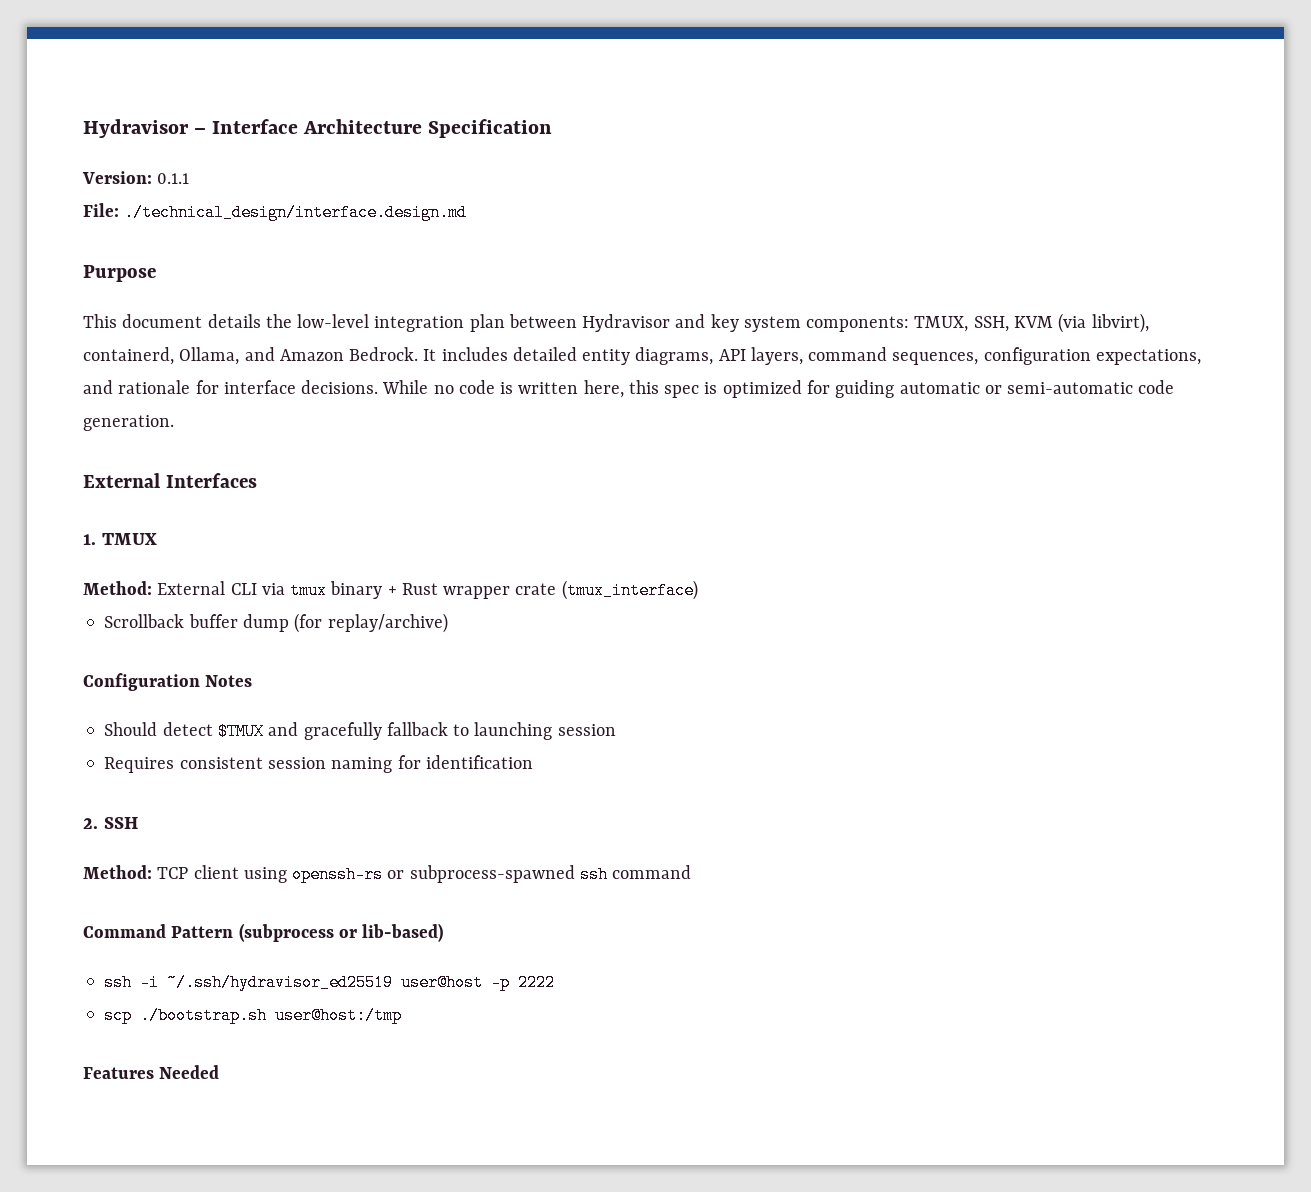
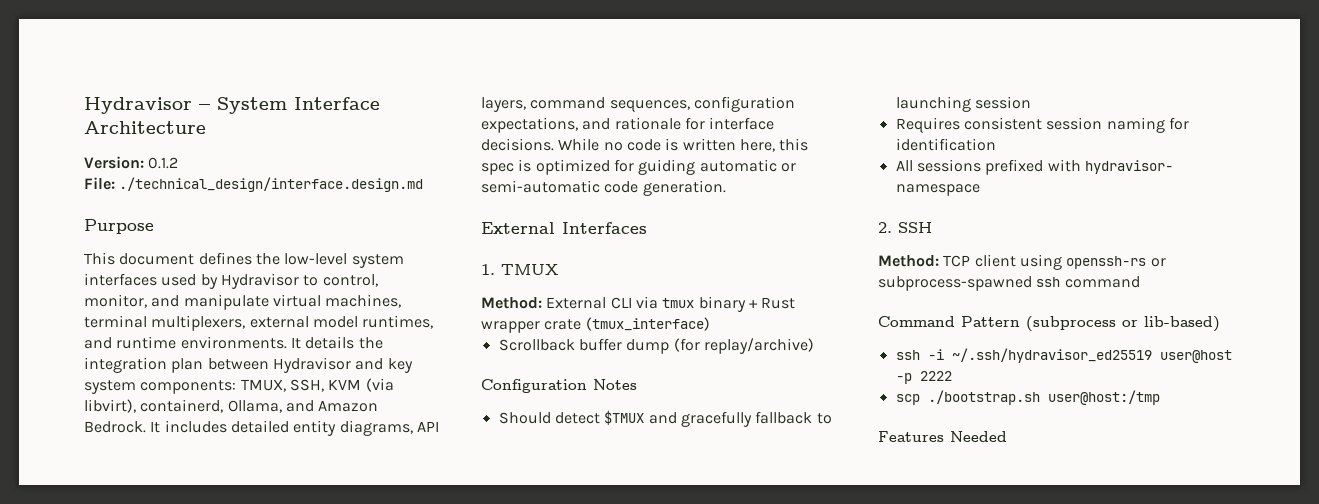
- Hydravisor – Interface Architecture Specification
+ Hydravisor – System Interface Architecture
- Version: 0.1.1
+ Version: 0.1.2
- This document details the low-level integration plan between Hydravisor and key system components: TMUX, SSH, KVM (via libvirt), containerd, Ollama, and Amazon Bedrock.
+ This document defines the low-level system interfaces used by Hydravisor to control, monitor, and manipulate virtual machines, terminal multiplexers, external model runtimes, and runtime environments. It details the integration plan between Hydravisor and key system components: TMUX, SSH, KVM (via libvirt), containerd, Ollama, and Amazon Bedrock.
+ All sessions prefixed with hydravisor- namespace

